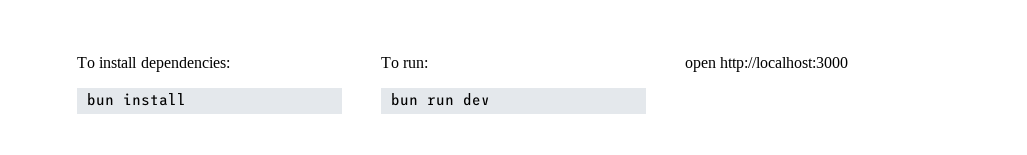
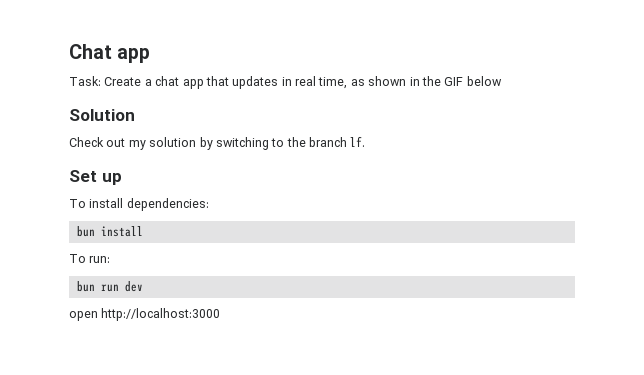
+ Chat app
+ Task: Create a chat app that updates in real time, as shown in the GIF below
+ Solution
+ Check out my solution by switching to the branch lf.
+ Set up

